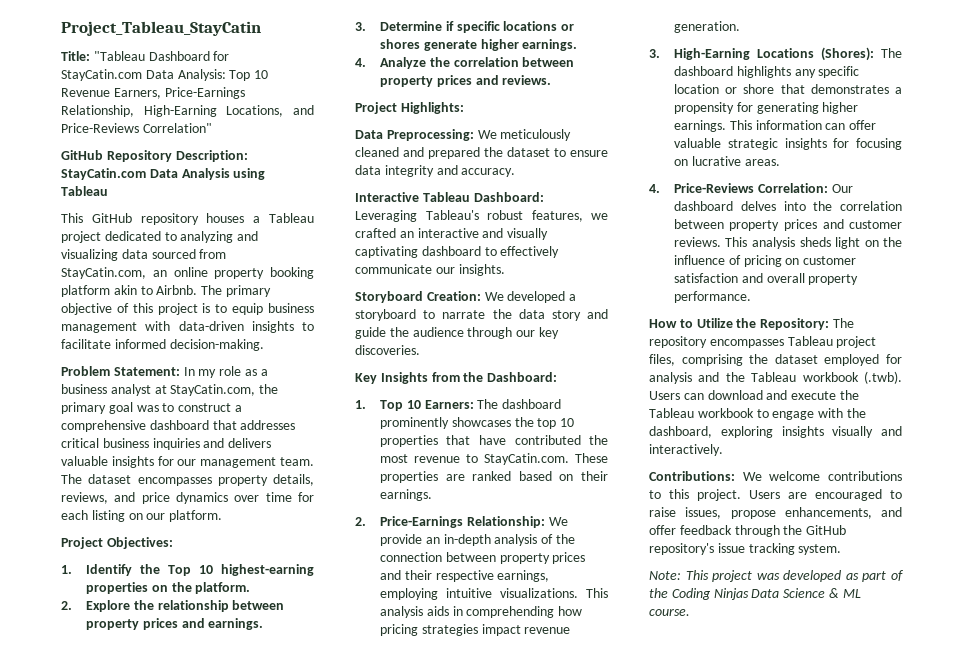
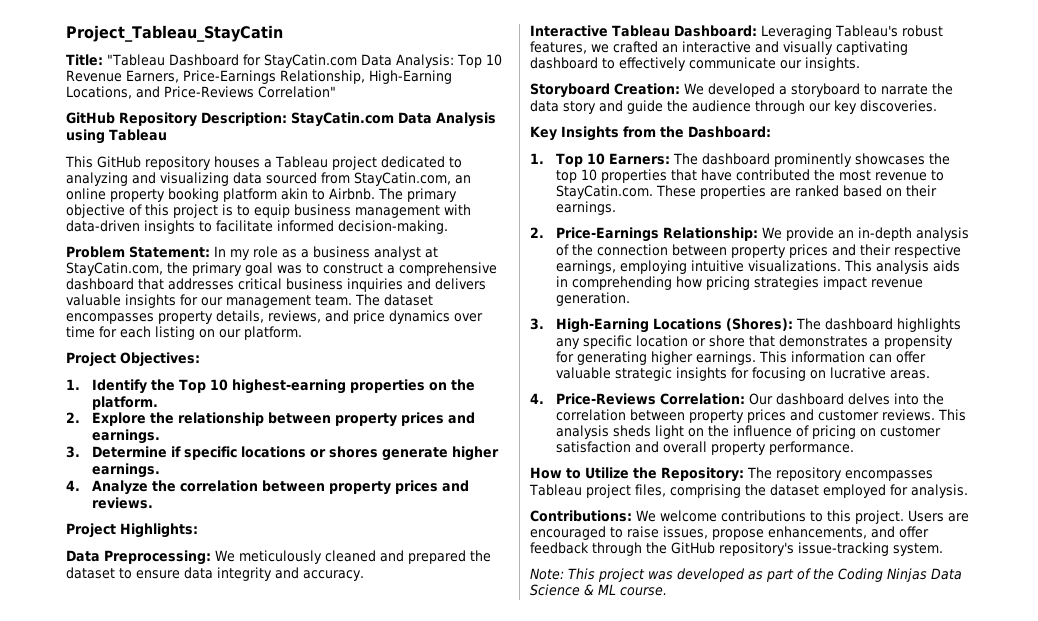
- How to Utilize the Repository: The repository encompasses Tableau project files, comprising the dataset employed for analysis and the Tableau workbook (.twb). Users can download and execute the Tableau workbook to engage with the dashboard, exploring insights visually and interactively.
+ How to Utilize the Repository: The repository encompasses Tableau project files, comprising the dataset employed for analysis.
- Users are encouraged to raise issues, propose enhancements, and offer feedback through the GitHub repository's issue tracking system.
+ Users are encouraged to raise issues, propose enhancements, and offer feedback through the GitHub repository's issue-tracking system.

